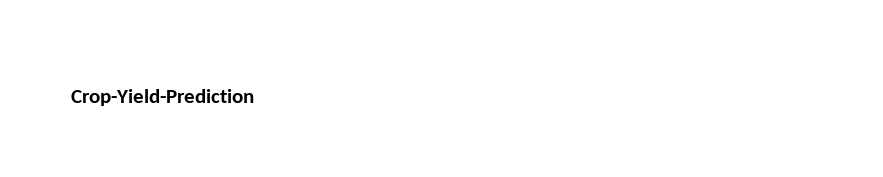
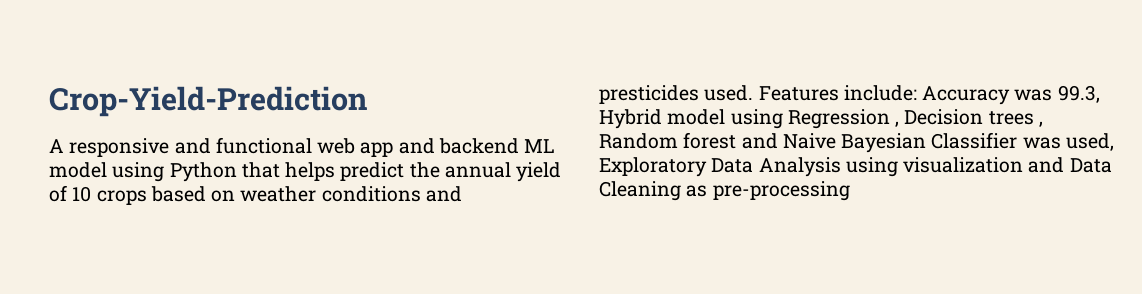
+ A responsive and functional web app and backend ML model using Python that helps predict the annual yield of 10 crops based on weather conditions and presticides used. Features include: Accuracy was 99.3, Hybrid model using Regression , Decision trees , Random forest and Naive Bayesian Classifier was used, Exploratory Data Analysis using visualization and Data Cleaning as pre-processing

